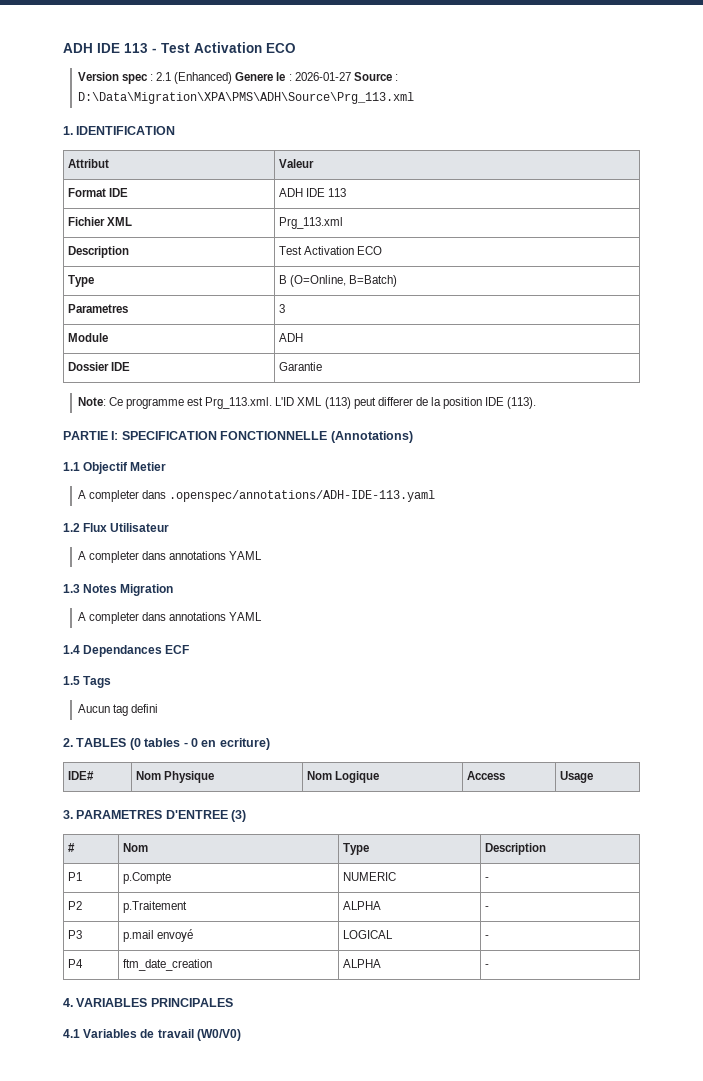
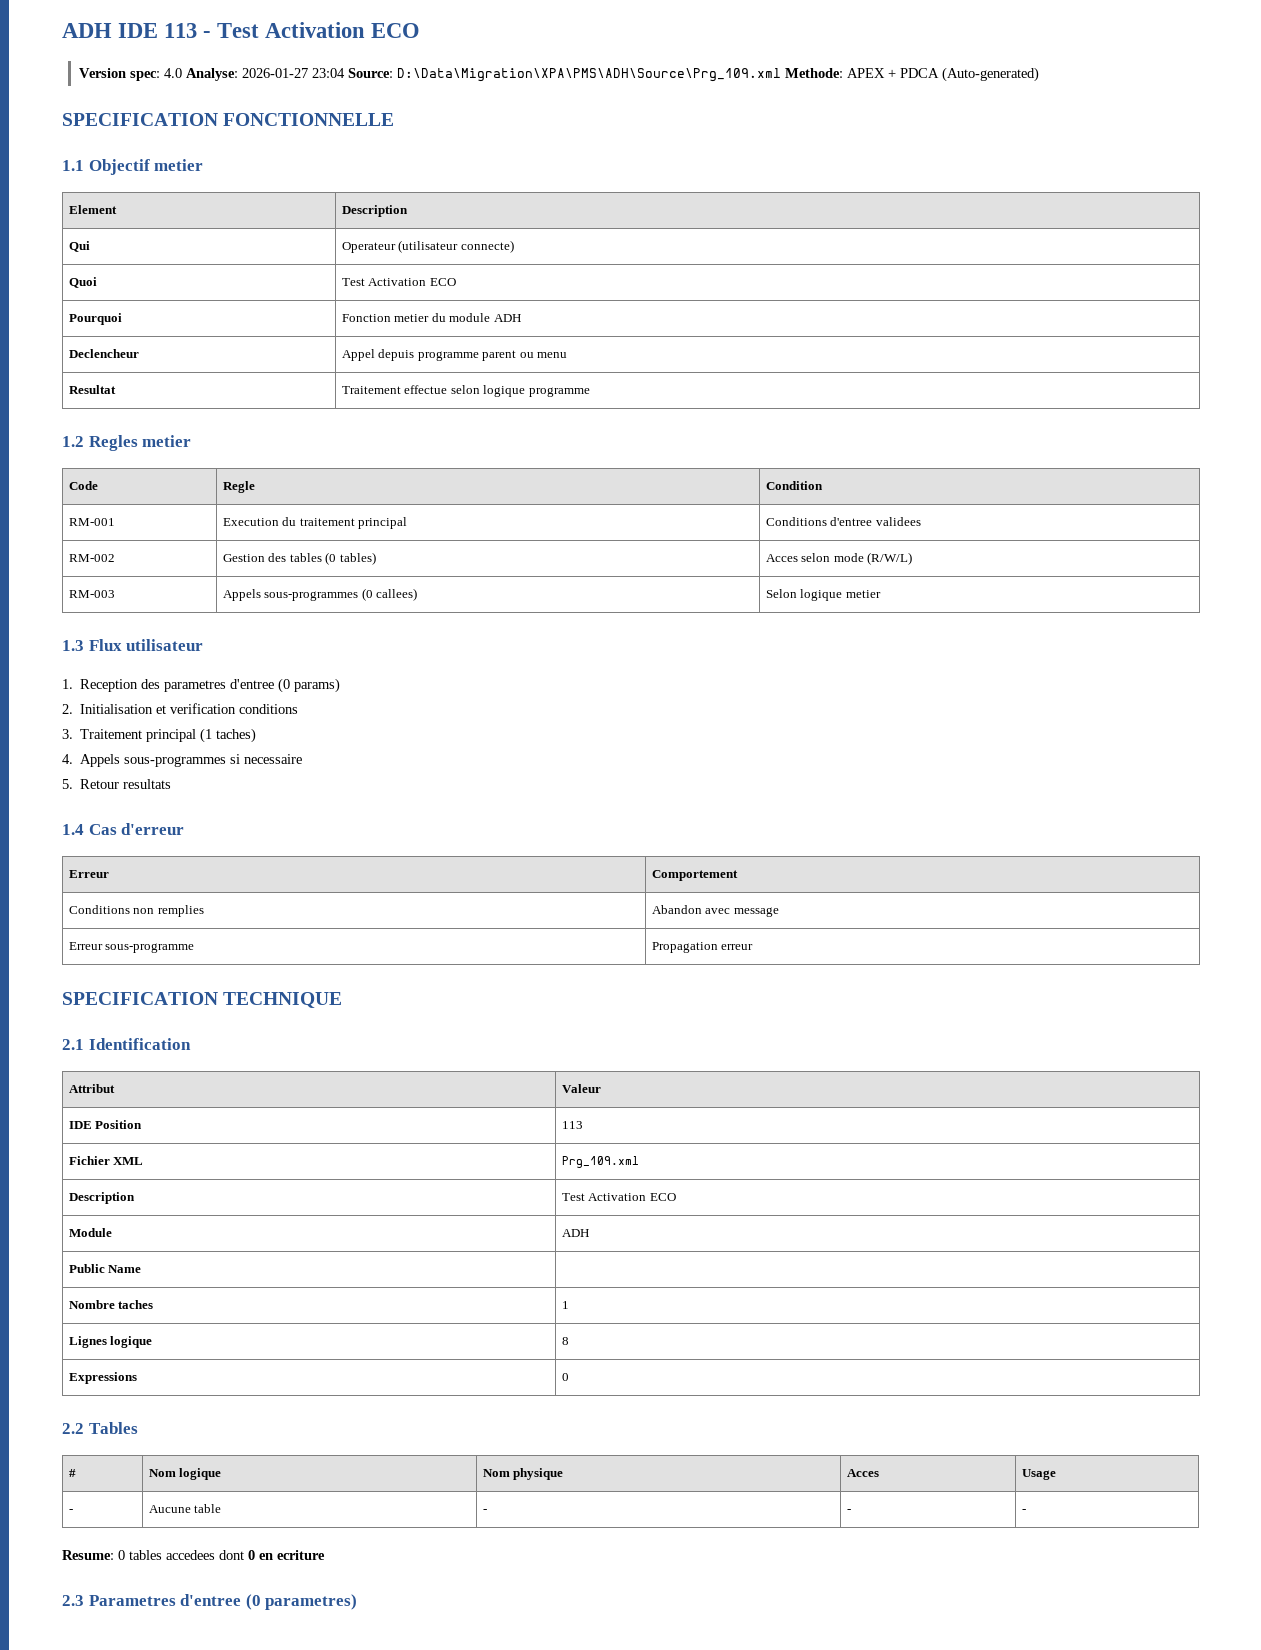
- Version spec : 2.1 (Enhanced) Genere le : 2026-01-27 Source : D:\Data\Migration\XPA\PMS\ADH\Source\Prg_113.xml
- 1. IDENTIFICATION
+ Version spec: 4.0 Analyse: 2026-01-27 23:04 Source: D:\Data\Migration\XPA\PMS\ADH\Source\Prg_109.xml Methode: APEX + PDCA (Auto-generated)
+ SPECIFICATION FONCTIONNELLE
+ 1.1 Objectif metier
+ Element | Description
+ Qui | Operateur (utilisateur connecte)
+ Quoi | Test Activation ECO
+ Pourquoi | Fonction metier du module ADH
+ Declencheur | Appel depuis programme parent ou menu
+ Resultat | Traitement effectue selon logique programme
+ 1.2 Regles metier
+ Code | Regle | Condition
+ RM-001 | Execution du traitement principal | Conditions d'entree validees
+ RM-002 | Gestion des tables (0 tables) | Acces selon mode (R/W/L)
+ RM-003 | Appels sous-programmes (0 callees) | Selon logique metier
+ 1.3 Flux utilisateur
+ 1. Reception des parametres d'entree (0 params)
+ 2. Initialisation et verification conditions
+ 3. Traitement principal (1 taches)
+ 4. Appels sous-programmes si necessaire
+ 5. Retour resultats
+ 1.4 Cas d'erreur
+ Erreur | Comportement
+ Conditions non remplies | Abandon avec message
+ Erreur sous-programme | Propagation erreur
+ SPECIFICATION TECHNIQUE
+ 2.1 Identification
- Format IDE | ADH IDE 113
+ IDE Position | 113
- Fichier XML | Prg_113.xml
+ Fichier XML | Prg_109.xml
- Type | B (O=Online, B=Batch)
- Parametres | 3
  Module | ADH
- Dossier IDE | Garantie
- Note: Ce programme est Prg_113.xml. L'ID XML (113) peut differer de la position IDE (113).
- PARTIE I: SPECIFICATION FONCTIONNELLE (Annotations)
- 1.1 Objectif Metier
- A completer dans .openspec/annotations/ADH-IDE-113.yaml
- 1.2 Flux Utilisateur
- A completer dans annotations YAML
- 1.3 Notes Migration
- A completer dans annotations YAML
- 1.4 Dependances ECF
- 1.5 Tags
- Aucun tag defini
- 2. TABLES (0 tables - 0 en ecriture)
- IDE# | Nom Physique | Nom Logique | Access | Usage
- 3. PARAMETRES D'ENTREE (3)
- # | Nom | Type | Description
- P1 | p.Compte | NUMERIC | -
- P2 | p.Traitement | ALPHA | -
- P3 | p.mail envoyé | LOGICAL | -
- P4 | ftm_date_creation | ALPHA | -
- 4. VARIABLES PRINCIPALES
- 4.1 Variables de travail (W0/V0)
+ Public Name |
+ Nombre taches | 1
+ Lignes logique | 8
+ Expressions | 0
+ 2.2 Tables
+ # | Nom logique | Nom physique | Acces | Usage
+ - | Aucune table | - | - | -
+ Resume: 0 tables accedees dont 0 en ecriture
+ 2.3 Parametres d'entree (0 parametres)

